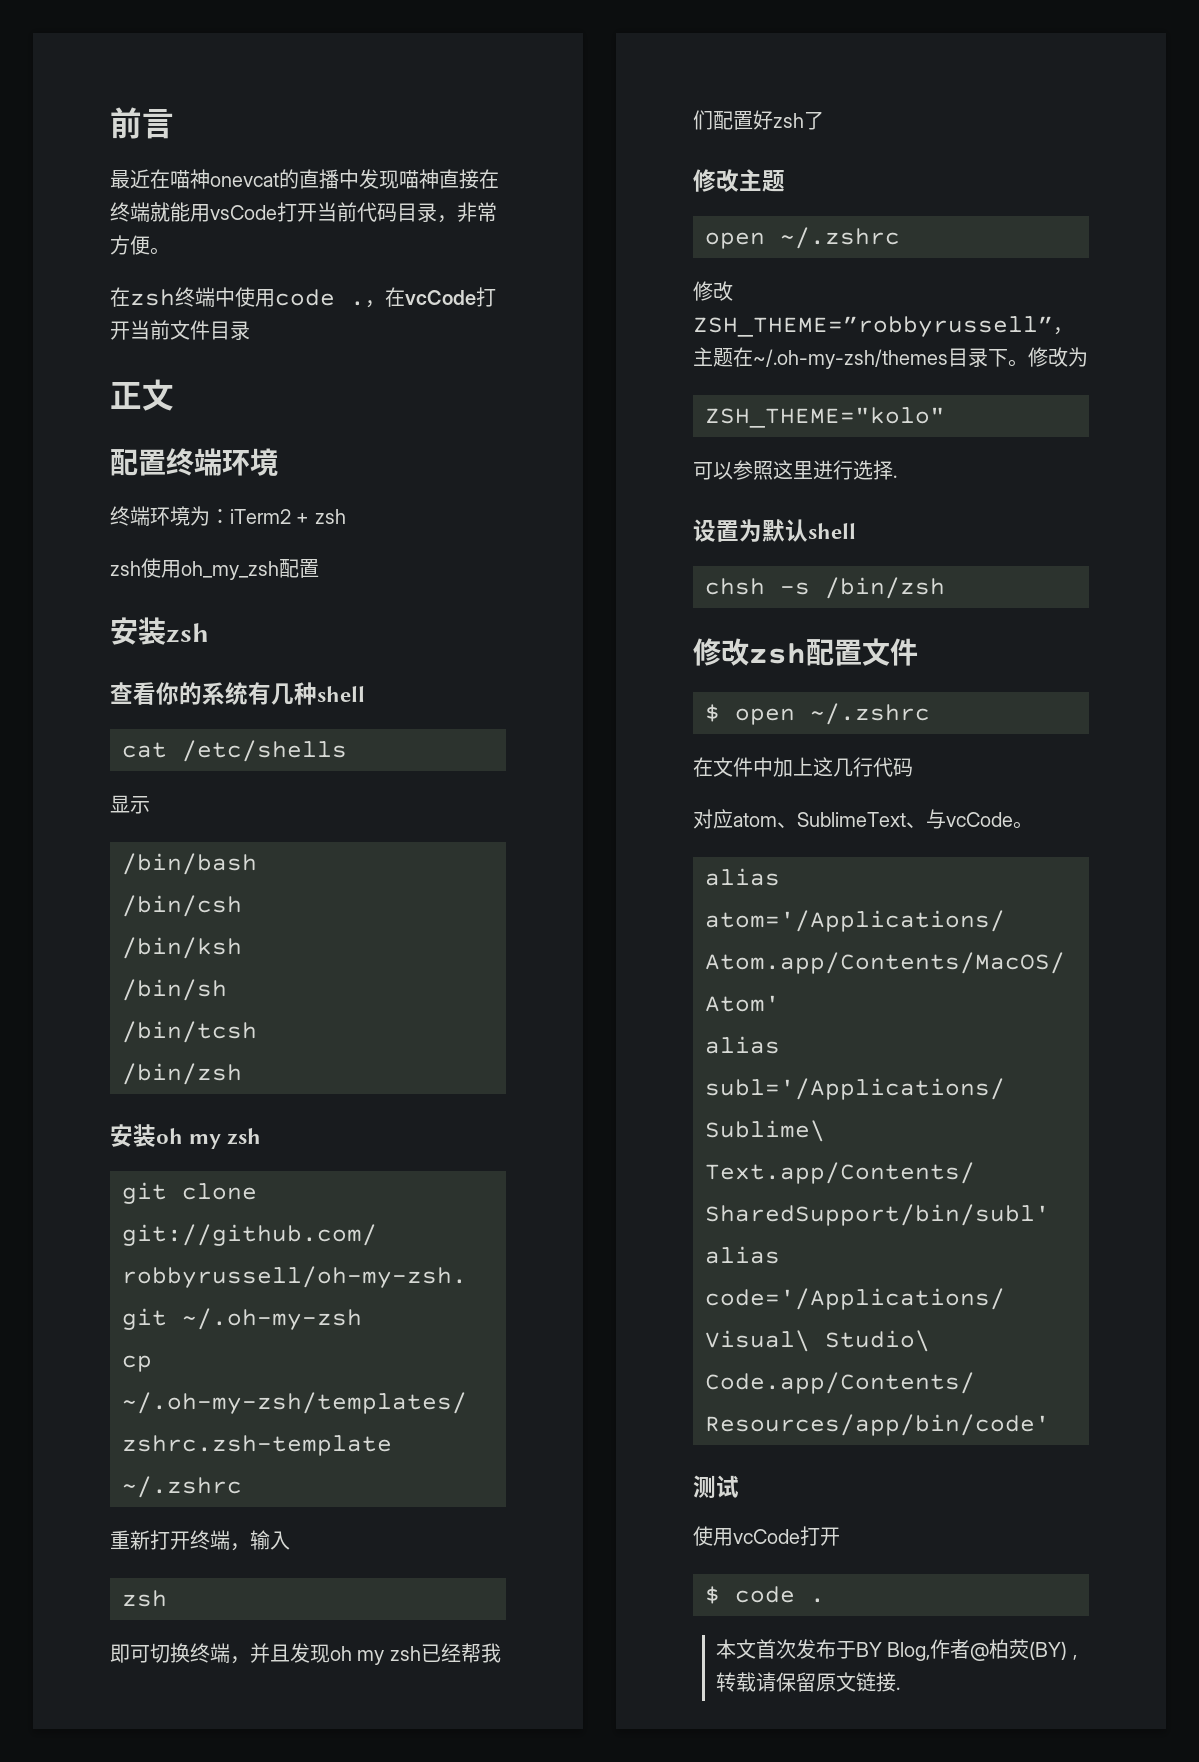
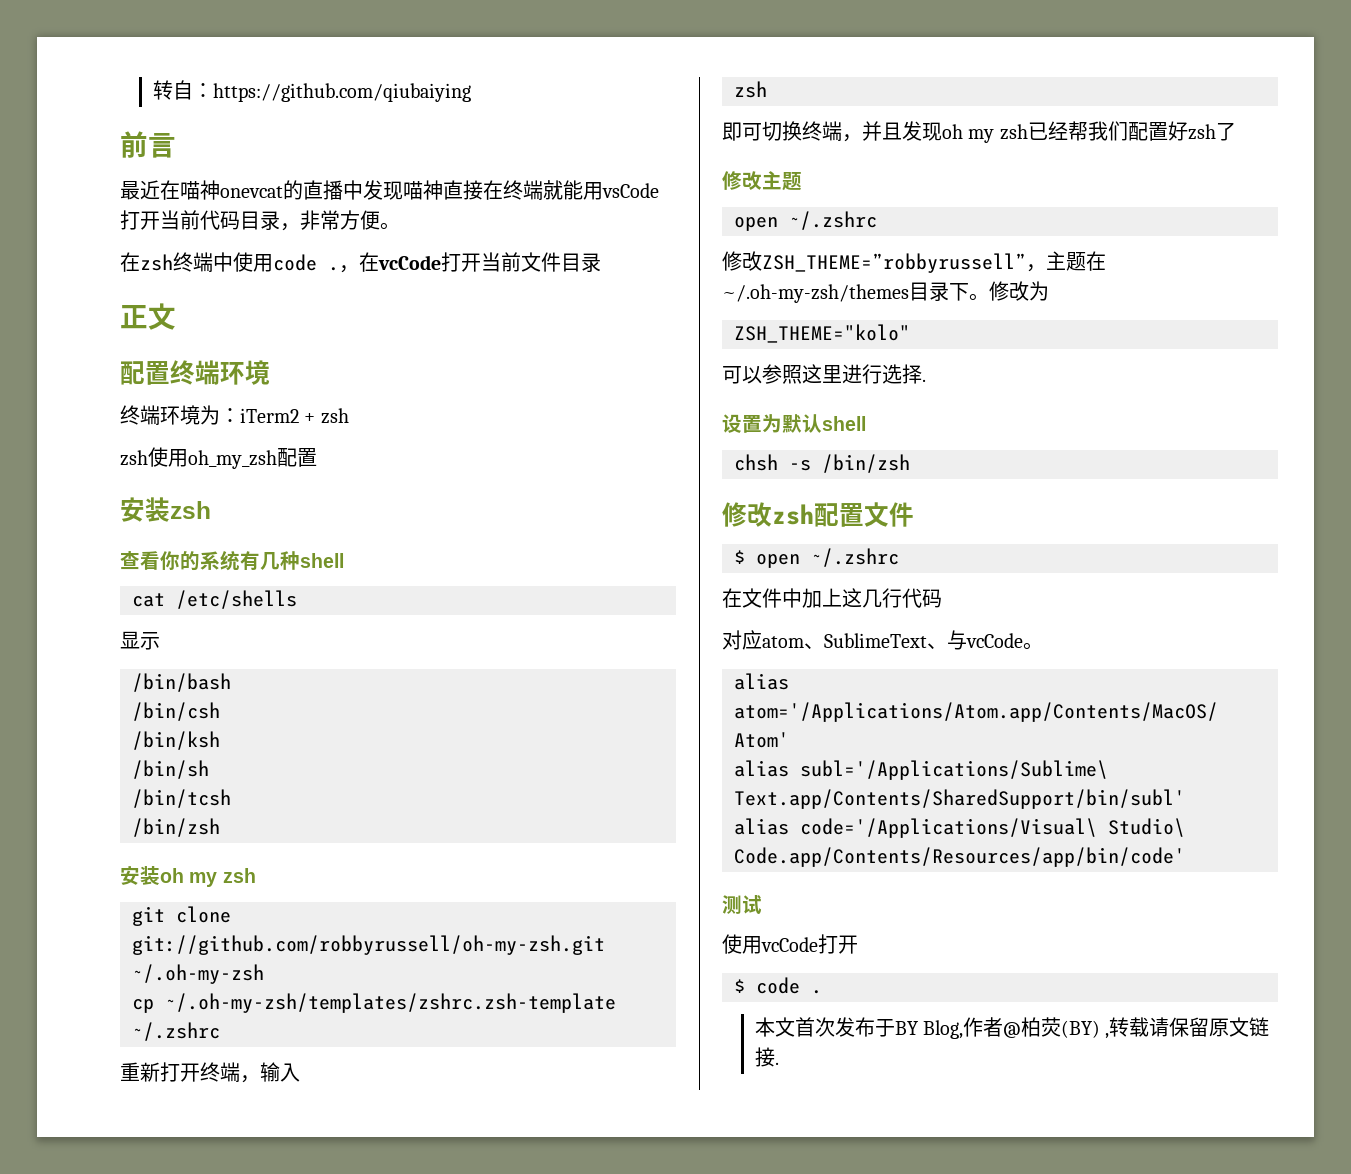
+ 转自：https://github.com/qiubaiying

